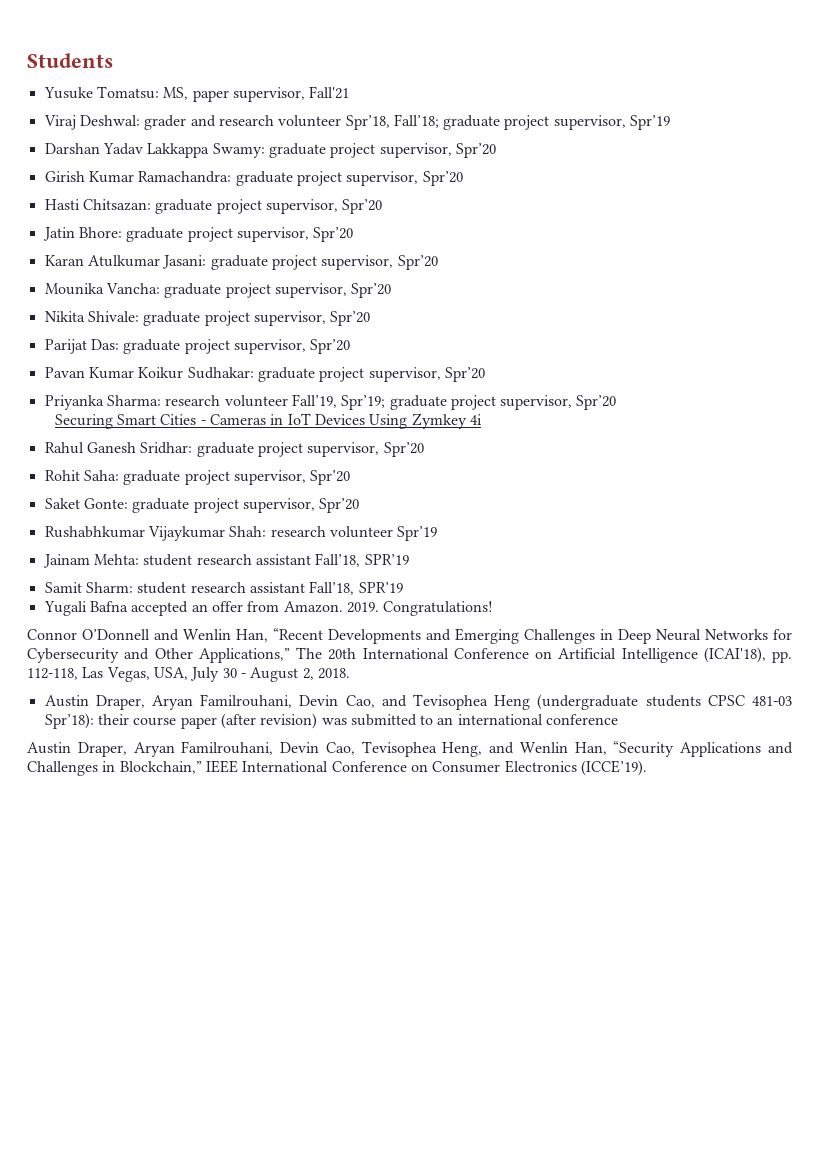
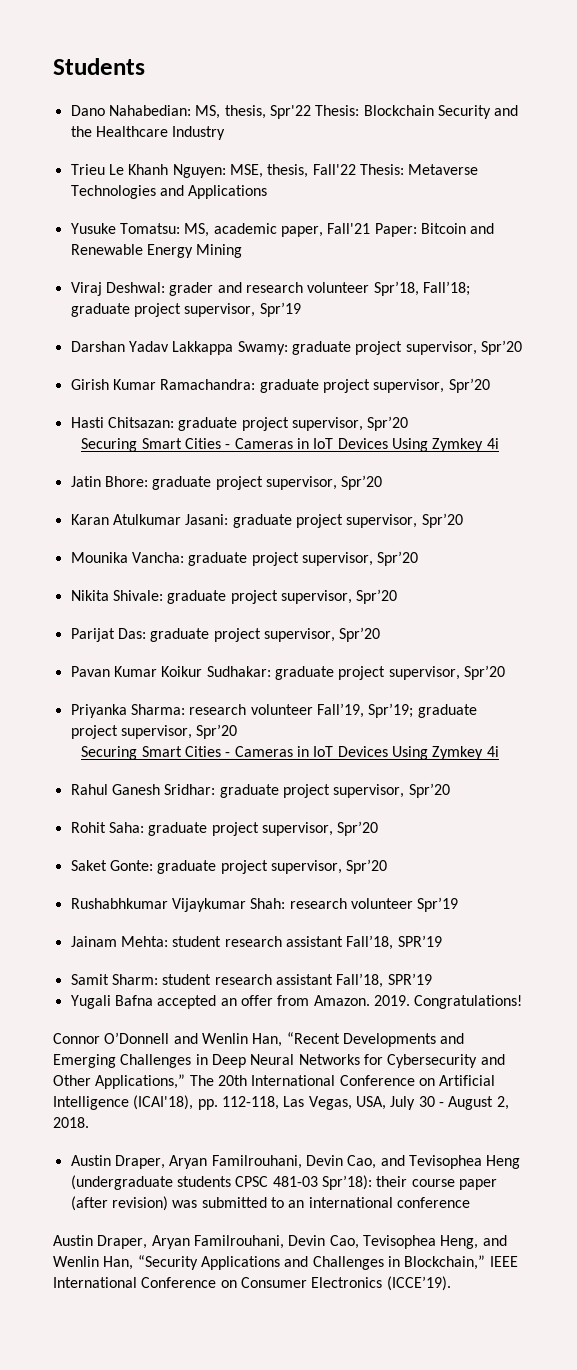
+ Dano Nahabedian: MS, thesis, Spr'22 Thesis: Blockchain Security and the Healthcare Industry
+ Trieu Le Khanh Nguyen: MSE, thesis, Fall'22 Thesis: Metaverse Technologies and Applications
- Yusuke Tomatsu: MS, paper supervisor, Fall'21
+ Yusuke Tomatsu: MS, academic paper, Fall'21 Paper: Bitcoin and Renewable Energy Mining
  Hasti Chitsazan: graduate project supervisor, Spr’20
+ Securing Smart Cities - Cameras in IoT Devices Using Zymkey 4i

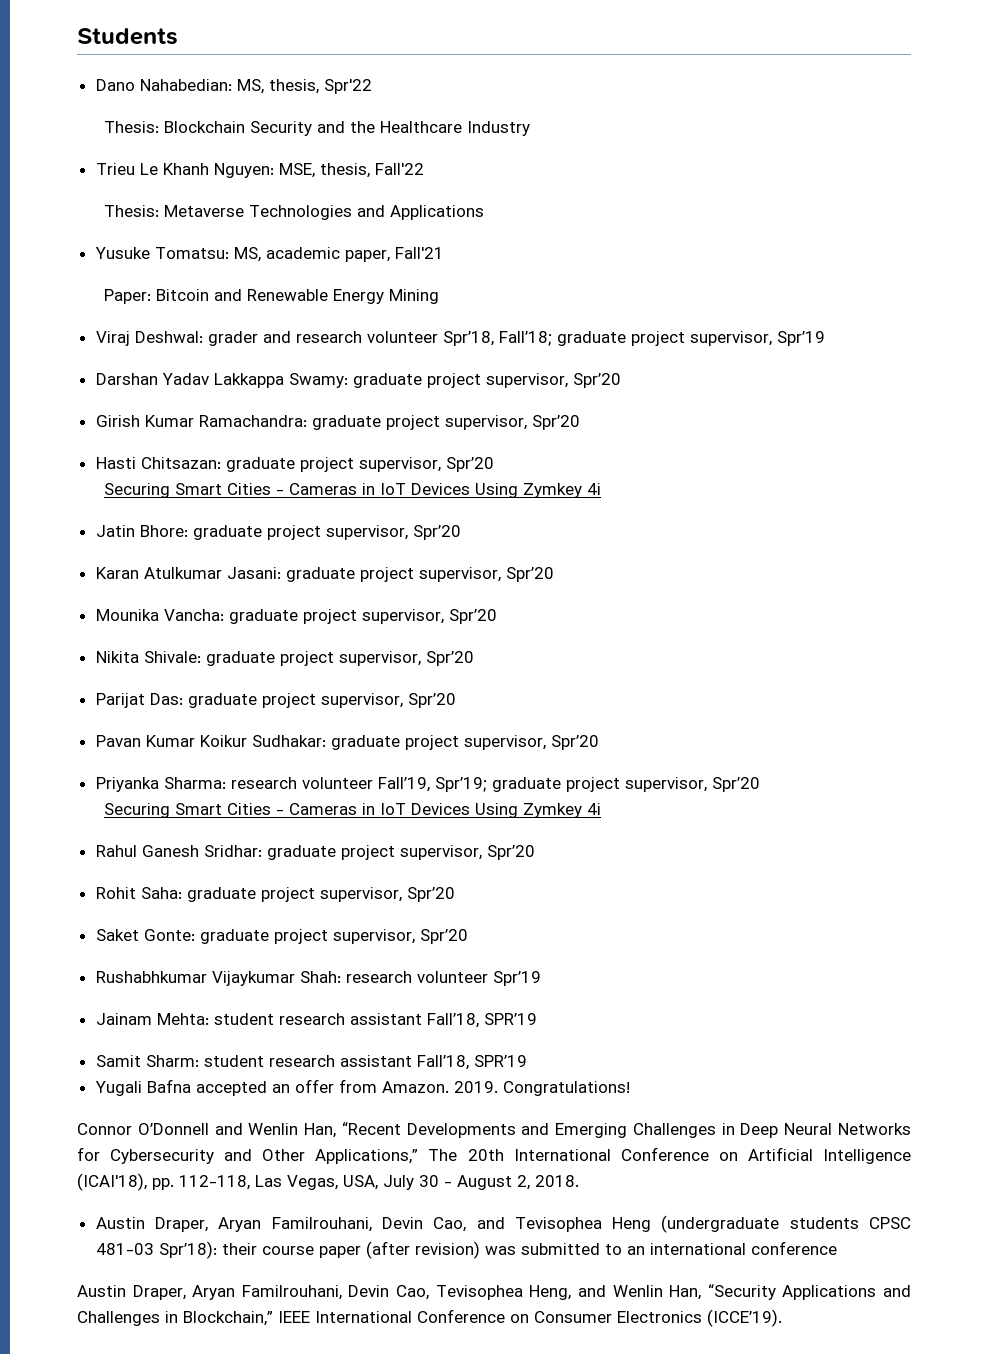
- Dano Nahabedian: MS, thesis, Spr'22 Thesis: Blockchain Security and the Healthcare Industry
+ Dano Nahabedian: MS, thesis, Spr'22
+ Thesis: Blockchain Security and the Healthcare Industry
- Trieu Le Khanh Nguyen: MSE, thesis, Fall'22 Thesis: Metaverse Technologies and Applications
+ Trieu Le Khanh Nguyen: MSE, thesis, Fall'22
+ Thesis: Metaverse Technologies and Applications
- Yusuke Tomatsu: MS, academic paper, Fall'21 Paper: Bitcoin and Renewable Energy Mining
+ Yusuke Tomatsu: MS, academic paper, Fall'21
+ Paper: Bitcoin and Renewable Energy Mining

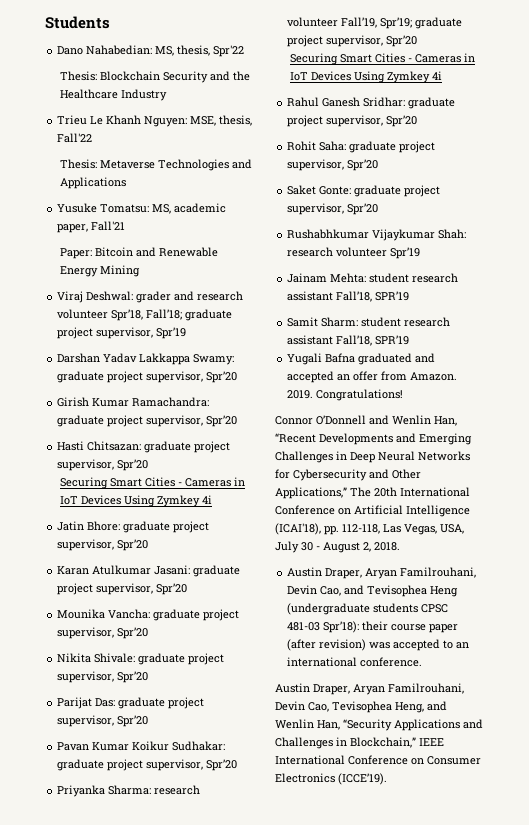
- Yugali Bafna accepted an offer from Amazon.
+ Yugali Bafna graduated and accepted an offer from Amazon.
- Austin Draper, Aryan Familrouhani, Devin Cao, and Tevisophea Heng (undergraduate students CPSC 481-03 Spr’18): their course paper (after revision) was submitted to an international conference
+ Austin Draper, Aryan Familrouhani, Devin Cao, and Tevisophea Heng (undergraduate students CPSC 481-03 Spr’18): their course paper (after revision) was accepted to an international conference.

